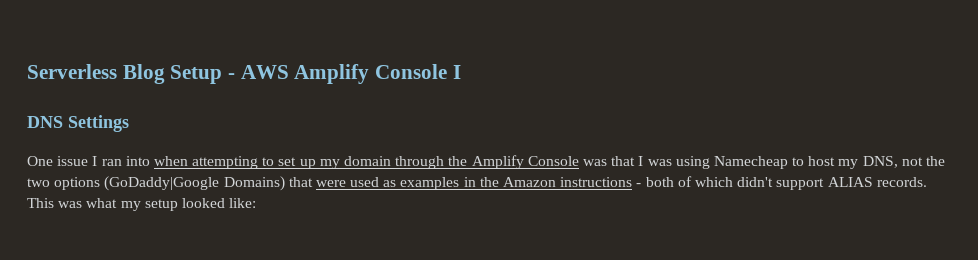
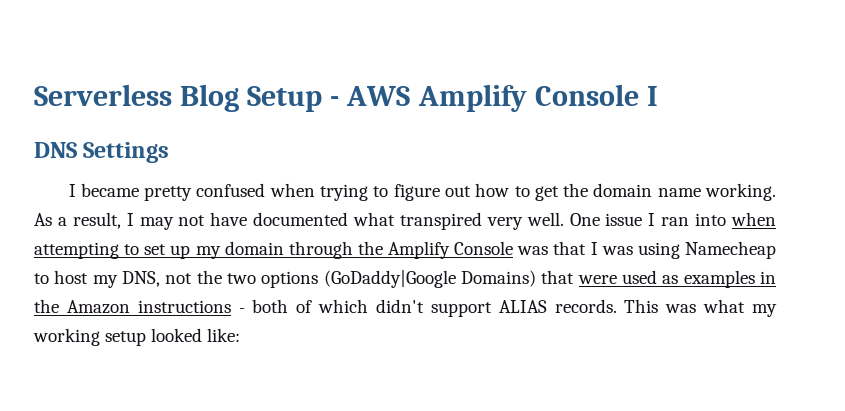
+ I became pretty confused when trying to figure out how to get the domain name working. As a result, I may not have documented what transpired very well.
- This was what my setup looked like:
+ This was what my working setup looked like:

